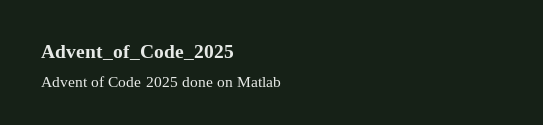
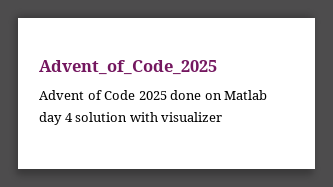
+ day 4 solution with visualizer

